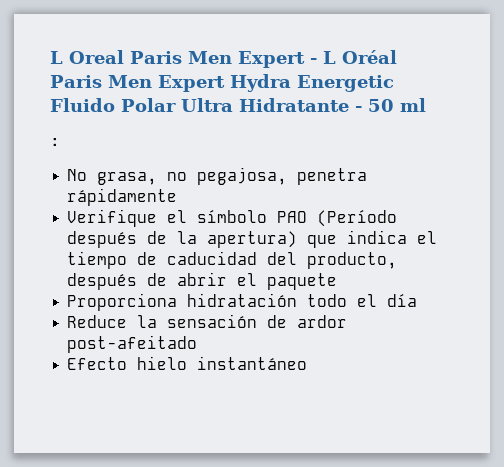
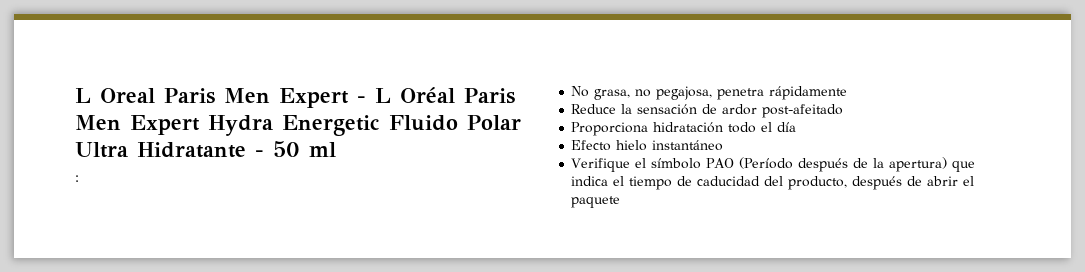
+ Reduce la sensación de ardor post-afeitado
+ Proporciona hidratación todo el día
+ Efecto hielo instantáneo
- Proporciona hidratación todo el día
- Reduce la sensación de ardor post-afeitado
- Efecto hielo instantáneo

